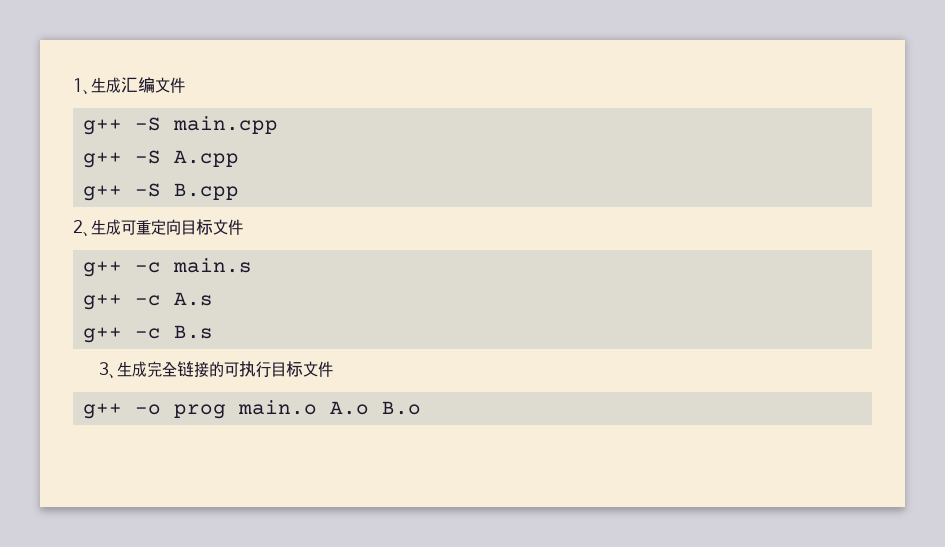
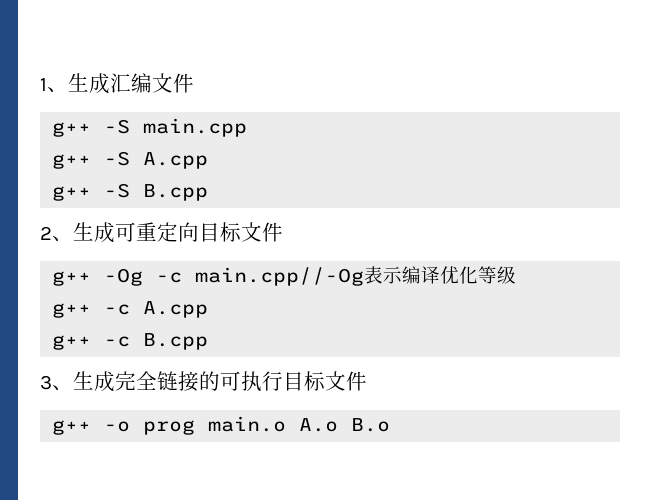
- g++ -c main.s
- g++ -c A.s
- g++ -c B.s
+ g++ -Og -c main.cpp//-Og表示编译优化等级
+ g++ -c A.cpp
+ g++ -c B.cpp

